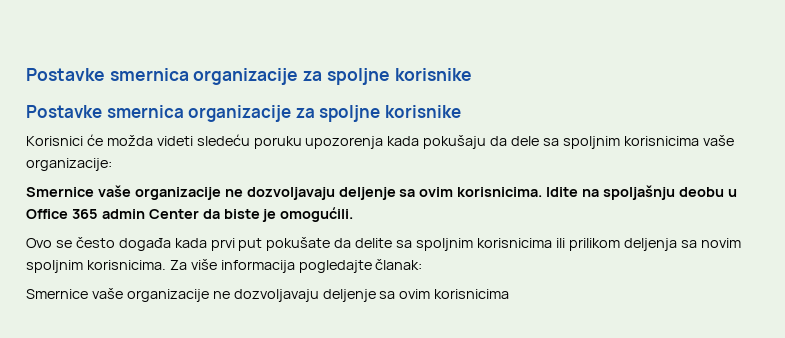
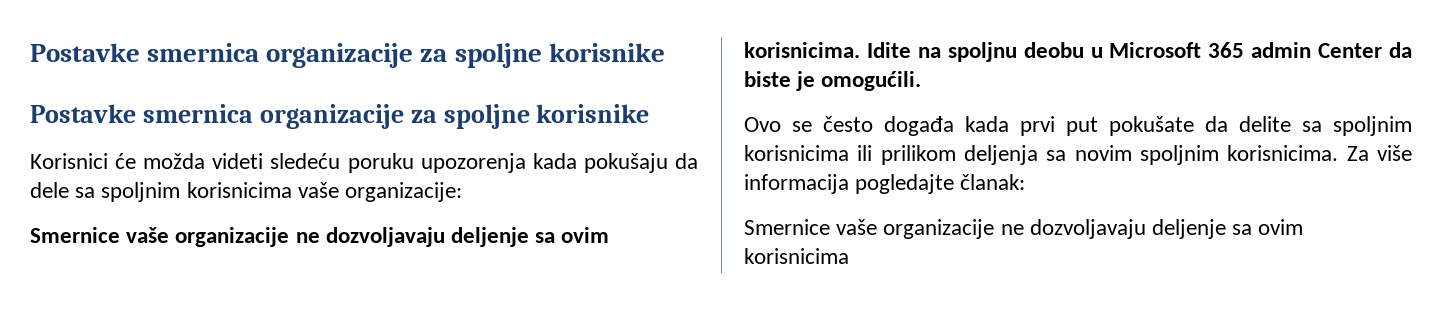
- Idite na spoljašnju deobu u Office 365 admin Center da biste je omogućili.
+ Idite na spoljnu deobu u Microsoft 365 admin Center da biste je omogućili.

